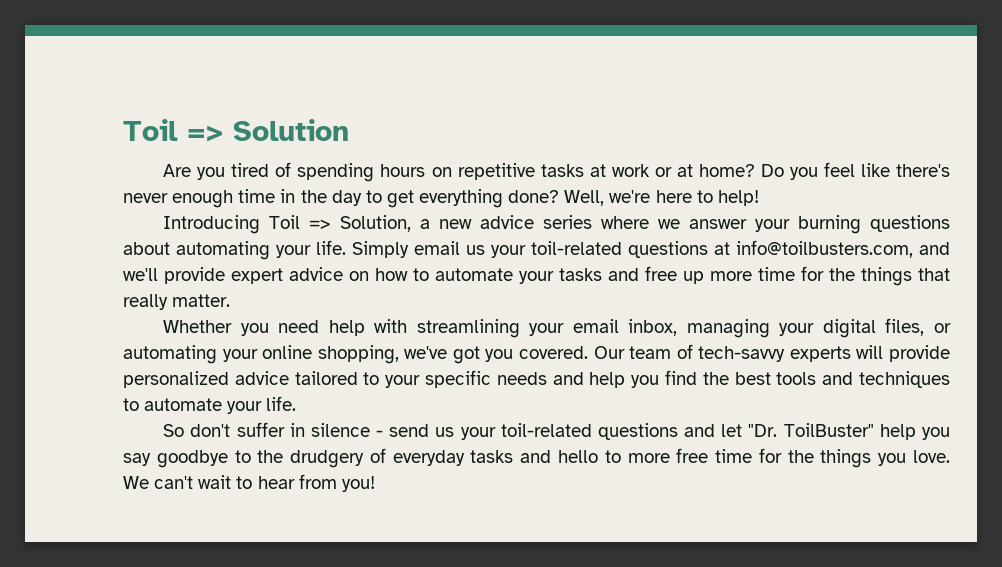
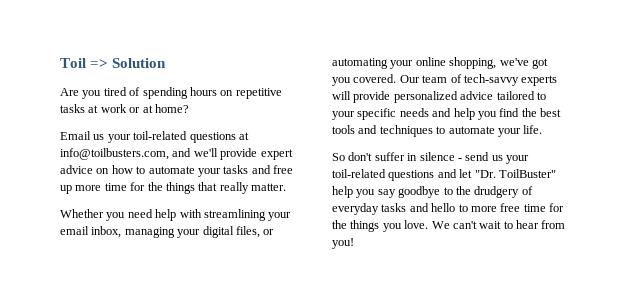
- Are you tired of spending hours on repetitive tasks at work or at home? Do you feel like there's never enough time in the day to get everything done? Well, we're here to help!
- Introducing Toil => Solution, a new advice series where we answer your burning questions about automating your life. Simply email us your toil-related questions at info@toilbusters.com, and we'll provide expert advice on how to automate your tasks and free up more time for the things that really matter.
+ Are you tired of spending hours on repetitive tasks at work or at home?
+ Email us your toil-related questions at info@toilbusters.com, and we'll provide expert advice on how to automate your tasks and free up more time for the things that really matter.

